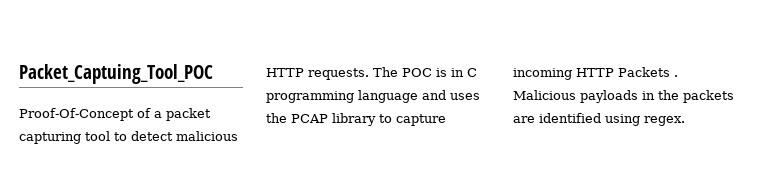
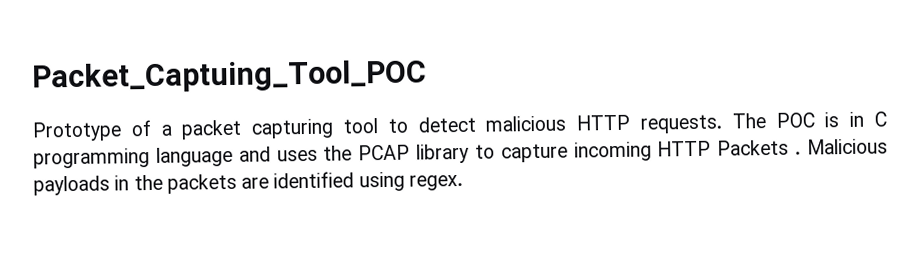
- Proof-Of-Concept of a packet capturing tool to detect malicious HTTP requests.
+ Prototype of a packet capturing tool to detect malicious HTTP requests.

